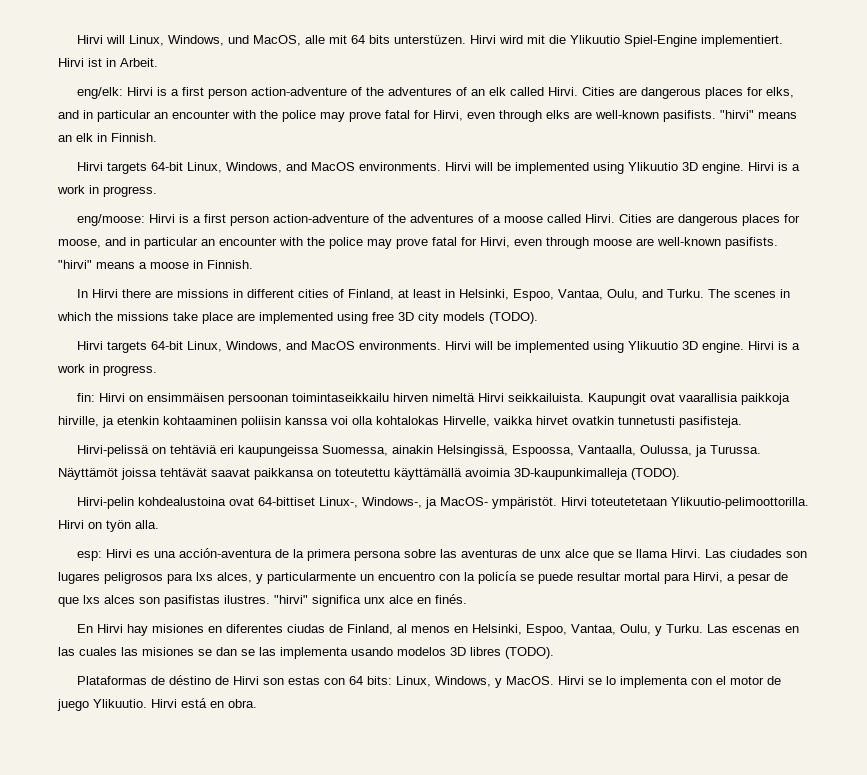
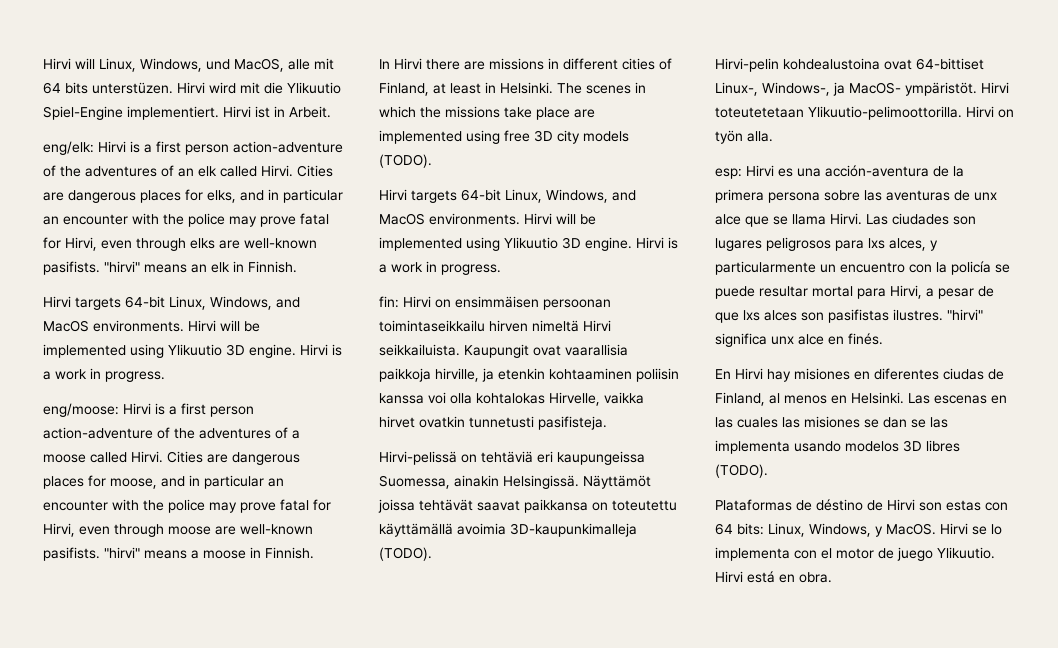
- In Hirvi there are missions in different cities of Finland, at least in Helsinki, Espoo, Vantaa, Oulu, and Turku.
+ In Hirvi there are missions in different cities of Finland, at least in Helsinki.
- Hirvi-pelissä on tehtäviä eri kaupungeissa Suomessa, ainakin Helsingissä, Espoossa, Vantaalla, Oulussa, ja Turussa.
+ Hirvi-pelissä on tehtäviä eri kaupungeissa Suomessa, ainakin Helsingissä.
- En Hirvi hay misiones en diferentes ciudas de Finland, al menos en Helsinki, Espoo, Vantaa, Oulu, y Turku.
+ En Hirvi hay misiones en diferentes ciudas de Finland, al menos en Helsinki.

